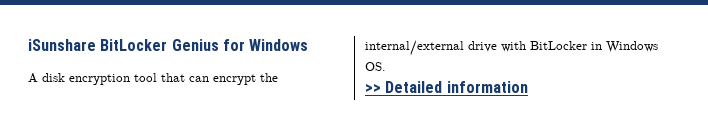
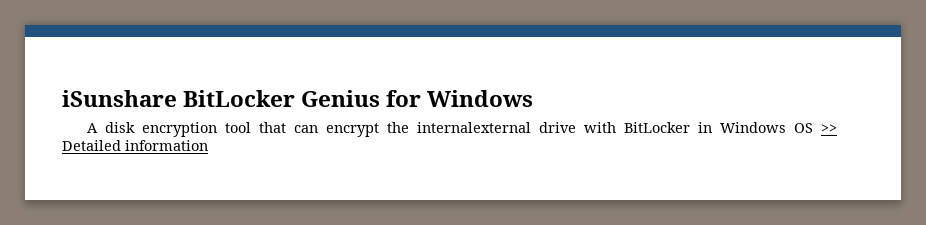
- A disk encryption tool that can encrypt the internal/external drive with BitLocker in Windows OS.
- >> Detailed information
+ A disk encryption tool that can encrypt the internalexternal drive with BitLocker in Windows OS >> Detailed information

